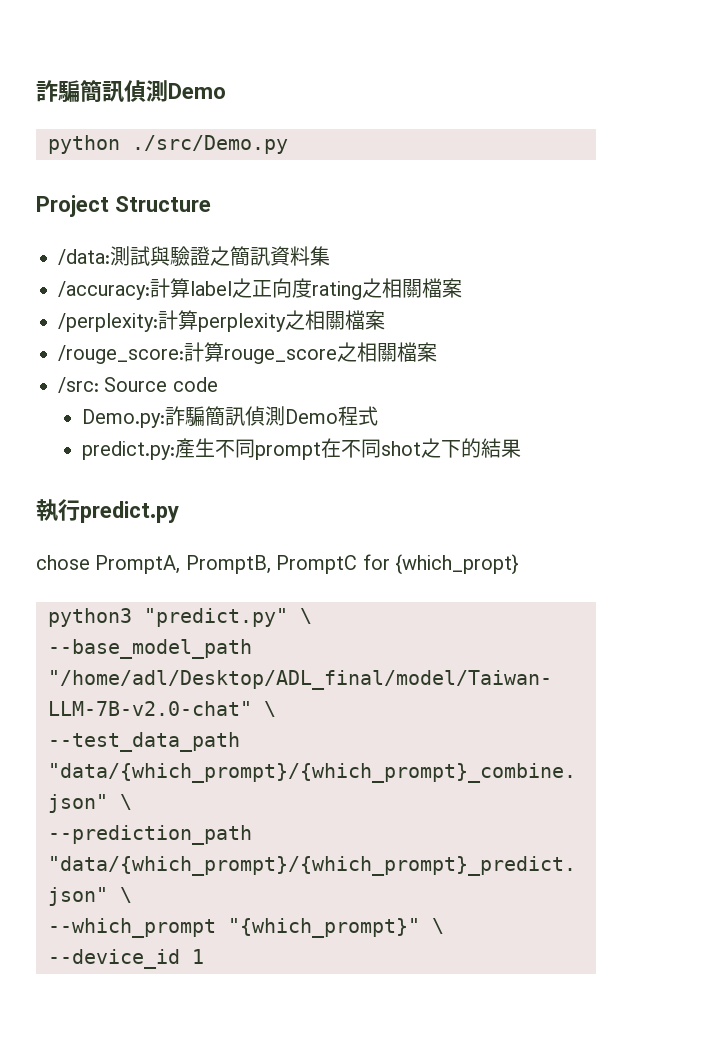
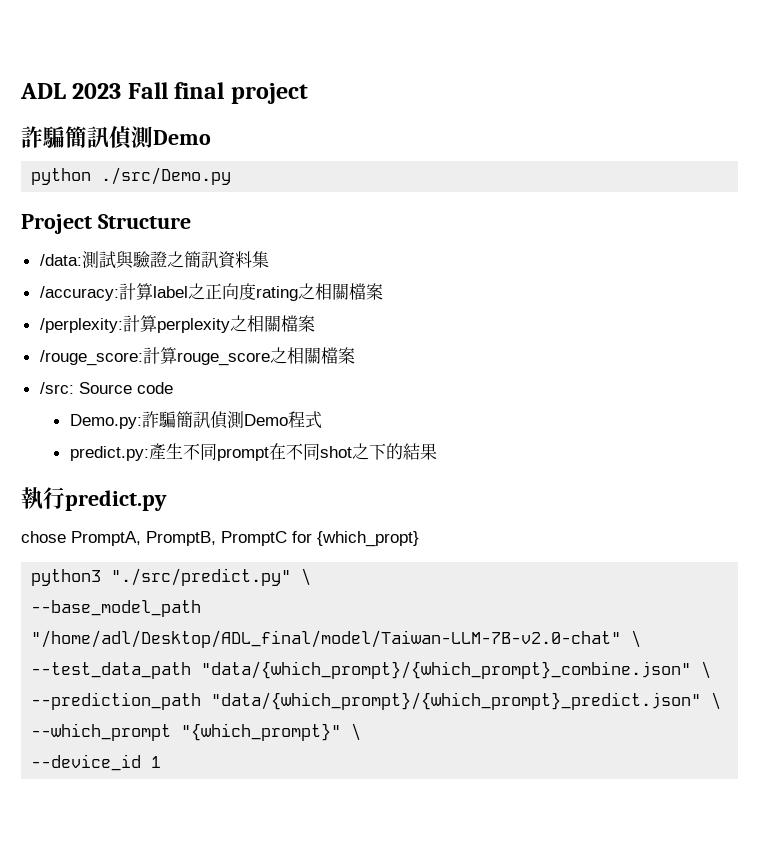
+ ADL 2023 Fall final project
- python3 "predict.py" \
+ python3 "./src/predict.py" \

